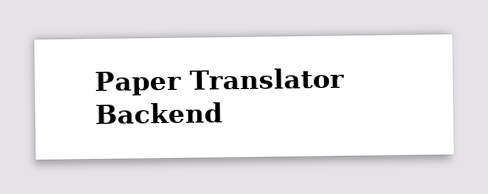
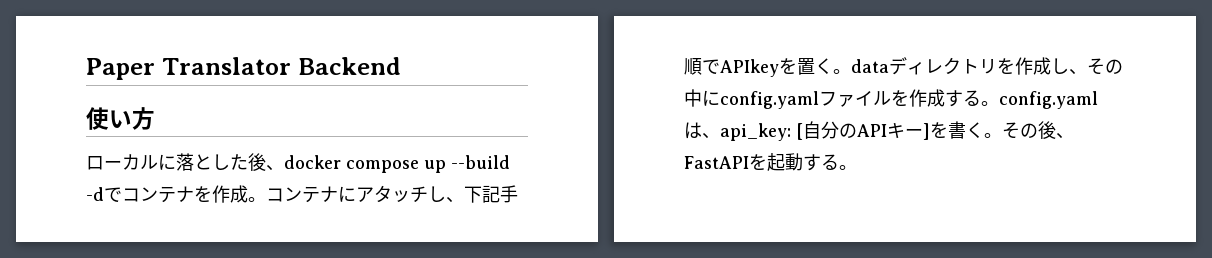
+ 使い方
+ ローカルに落とした後、docker compose up --build -dでコンテナを作成。コンテナにアタッチし、下記手順でAPIkeyを置く。dataディレクトリを作成し、その中にconfig.yamlファイルを作成する。config.yamlは、api_key: [自分のAPIキー]を書く。その後、FastAPIを起動する。

